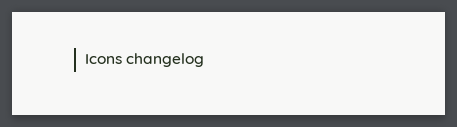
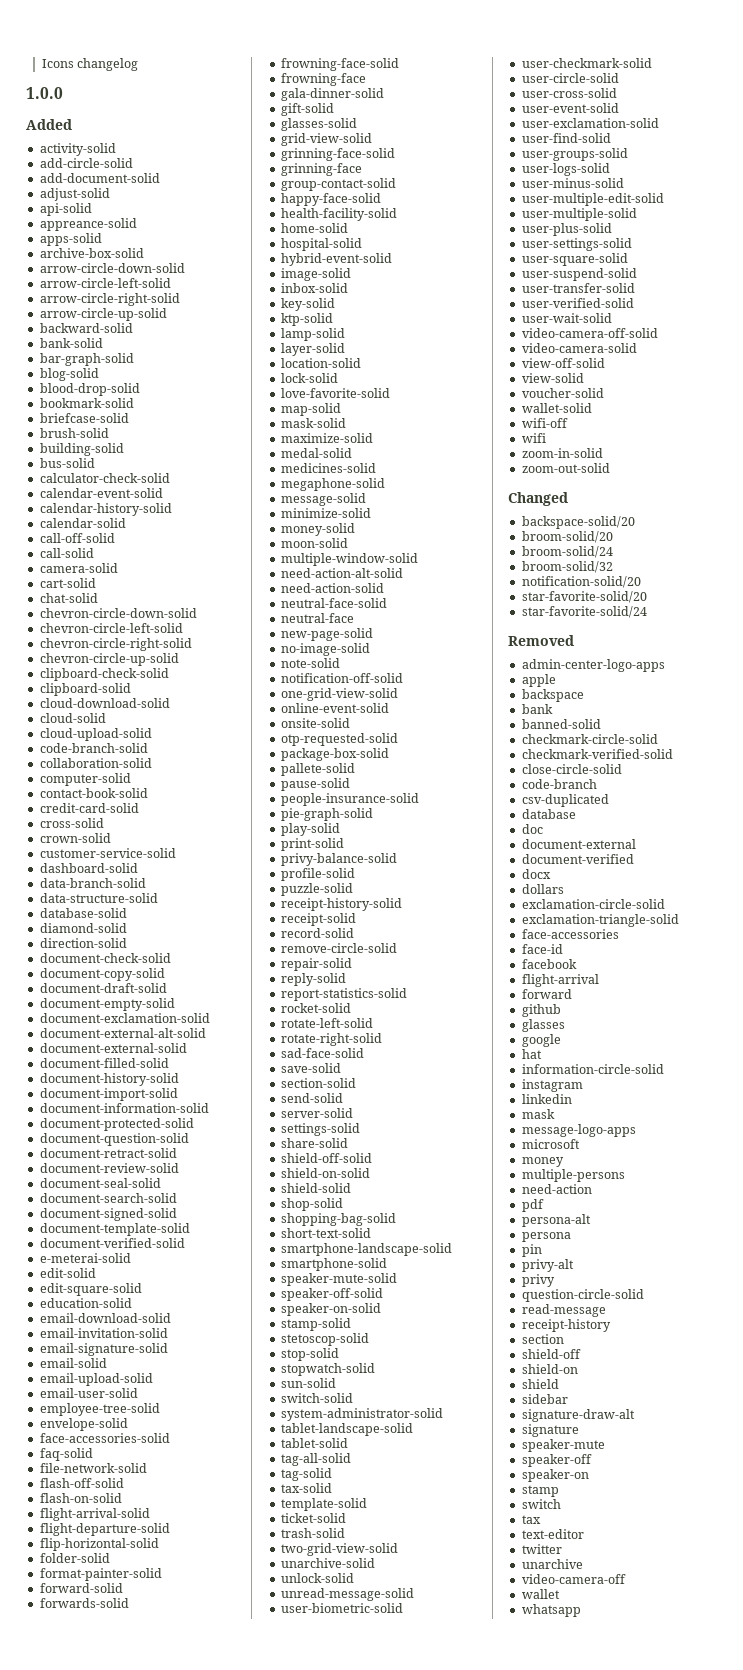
+ 1.0.0
+ Added
+ activity-solid
+ add-circle-solid
+ add-document-solid
+ adjust-solid
+ api-solid
+ appreance-solid
+ apps-solid
+ archive-box-solid
+ arrow-circle-down-solid
+ arrow-circle-left-solid
+ arrow-circle-right-solid
+ arrow-circle-up-solid
+ backward-solid
+ bank-solid
+ bar-graph-solid
+ blog-solid
+ blood-drop-solid
+ bookmark-solid
+ briefcase-solid
+ brush-solid
+ building-solid
+ bus-solid
+ calculator-check-solid
+ calendar-event-solid
+ calendar-history-solid
+ calendar-solid
+ call-off-solid
+ call-solid
+ camera-solid
+ cart-solid
+ chat-solid
+ chevron-circle-down-solid
+ chevron-circle-left-solid
+ chevron-circle-right-solid
+ chevron-circle-up-solid
+ clipboard-check-solid
+ clipboard-solid
+ cloud-download-solid
+ cloud-solid
+ cloud-upload-solid
+ code-branch-solid
+ collaboration-solid
+ computer-solid
+ contact-book-solid
+ credit-card-solid
+ cross-solid
+ crown-solid
+ customer-service-solid
+ dashboard-solid
+ data-branch-solid
+ data-structure-solid
+ database-solid
+ diamond-solid
+ direction-solid
+ document-check-solid
+ document-copy-solid
+ document-draft-solid
+ document-empty-solid
+ document-exclamation-solid
+ document-external-alt-solid
+ document-external-solid
+ document-filled-solid
+ document-history-solid
+ document-import-solid
+ document-information-solid
+ document-protected-solid
+ document-question-solid
+ document-retract-solid
+ document-review-solid
+ document-seal-solid
+ document-search-solid
+ document-signed-solid
+ document-template-solid
+ document-verified-solid
+ e-meterai-solid
+ edit-solid
+ edit-square-solid
+ education-solid
+ email-download-solid
+ email-invitation-solid
+ email-signature-solid
+ email-solid
+ email-upload-solid
+ email-user-solid
+ employee-tree-solid
+ envelope-solid
+ face-accessories-solid
+ faq-solid
+ file-network-solid
+ flash-off-solid
+ flash-on-solid
+ flight-arrival-solid
+ flight-departure-solid
+ flip-horizontal-solid
+ folder-solid
+ format-painter-solid
+ forward-solid
+ forwards-solid
+ frowning-face-solid
+ frowning-face
+ gala-dinner-solid
+ gift-solid
+ glasses-solid
+ grid-view-solid
+ grinning-face-solid
+ grinning-face
+ group-contact-solid
+ happy-face-solid
+ health-facility-solid
+ home-solid
+ hospital-solid
+ hybrid-event-solid
+ image-solid
+ inbox-solid
+ key-solid
+ ktp-solid
+ lamp-solid
+ layer-solid
+ location-solid
+ lock-solid
+ love-favorite-solid
+ map-solid
+ mask-solid
+ maximize-solid
+ medal-solid
+ medicines-solid
+ megaphone-solid
+ message-solid
+ minimize-solid
+ money-solid
+ moon-solid
+ multiple-window-solid
+ need-action-alt-solid
+ need-action-solid
+ neutral-face-solid
+ neutral-face
+ new-page-solid
+ no-image-solid
+ note-solid
+ notification-off-solid
+ one-grid-view-solid
+ online-event-solid
+ onsite-solid
+ otp-requested-solid
+ package-box-solid
+ pallete-solid
+ pause-solid
+ people-insurance-solid
+ pie-graph-solid
+ play-solid
+ print-solid
+ privy-balance-solid
+ profile-solid
+ puzzle-solid
+ receipt-history-solid
+ receipt-solid
+ record-solid
+ remove-circle-solid
+ repair-solid
+ reply-solid
+ report-statistics-solid
+ rocket-solid
+ rotate-left-solid
+ rotate-right-solid
+ sad-face-solid
+ save-solid
+ section-solid
+ send-solid
+ server-solid
+ settings-solid
+ share-solid
+ shield-off-solid
+ shield-on-solid
+ shield-solid
+ shop-solid
+ shopping-bag-solid
+ short-text-solid
+ smartphone-landscape-solid
+ smartphone-solid
+ speaker-mute-solid
+ speaker-off-solid
+ speaker-on-solid
+ stamp-solid
+ stetoscop-solid
+ stop-solid
+ stopwatch-solid
+ sun-solid
+ switch-solid
+ system-administrator-solid
+ tablet-landscape-solid
+ tablet-solid
+ tag-all-solid
+ tag-solid
+ tax-solid
+ template-solid
+ ticket-solid
+ trash-solid
+ two-grid-view-solid
+ unarchive-solid
+ unlock-solid
+ unread-message-solid
+ user-biometric-solid
+ user-checkmark-solid
+ user-circle-solid
+ user-cross-solid
+ user-event-solid
+ user-exclamation-solid
+ user-find-solid
+ user-groups-solid
+ user-logs-solid
+ user-minus-solid
+ user-multiple-edit-solid
+ user-multiple-solid
+ user-plus-solid
+ user-settings-solid
+ user-square-solid
+ user-suspend-solid
+ user-transfer-solid
+ user-verified-solid
+ user-wait-solid
+ video-camera-off-solid
+ video-camera-solid
+ view-off-solid
+ view-solid
+ voucher-solid
+ wallet-solid
+ wifi-off
+ wifi
+ zoom-in-solid
+ zoom-out-solid
+ Changed
+ backspace-solid/20
+ broom-solid/20
+ broom-solid/24
+ broom-solid/32
+ notification-solid/20
+ star-favorite-solid/20
+ star-favorite-solid/24
+ Removed
+ admin-center-logo-apps
+ apple
+ backspace
+ bank
+ banned-solid
+ checkmark-circle-solid
+ checkmark-verified-solid
+ close-circle-solid
+ code-branch
+ csv-duplicated
+ database
+ doc
+ document-external
+ document-verified
+ docx
+ dollars
+ exclamation-circle-solid
+ exclamation-triangle-solid
+ face-accessories
+ face-id
+ facebook
+ flight-arrival
+ forward
+ github
+ glasses
+ google
+ hat
+ information-circle-solid
+ instagram
+ linkedin
+ mask
+ message-logo-apps
+ microsoft
+ money
+ multiple-persons
+ need-action
+ pdf
+ persona-alt
+ persona
+ pin
+ privy-alt
+ privy
+ question-circle-solid
+ read-message
+ receipt-history
+ section
+ shield-off
+ shield-on
+ shield
+ sidebar
+ signature-draw-alt
+ signature
+ speaker-mute
+ speaker-off
+ speaker-on
+ stamp
+ switch
+ tax
+ text-editor
+ twitter
+ unarchive
+ video-camera-off
+ wallet
+ whatsapp

